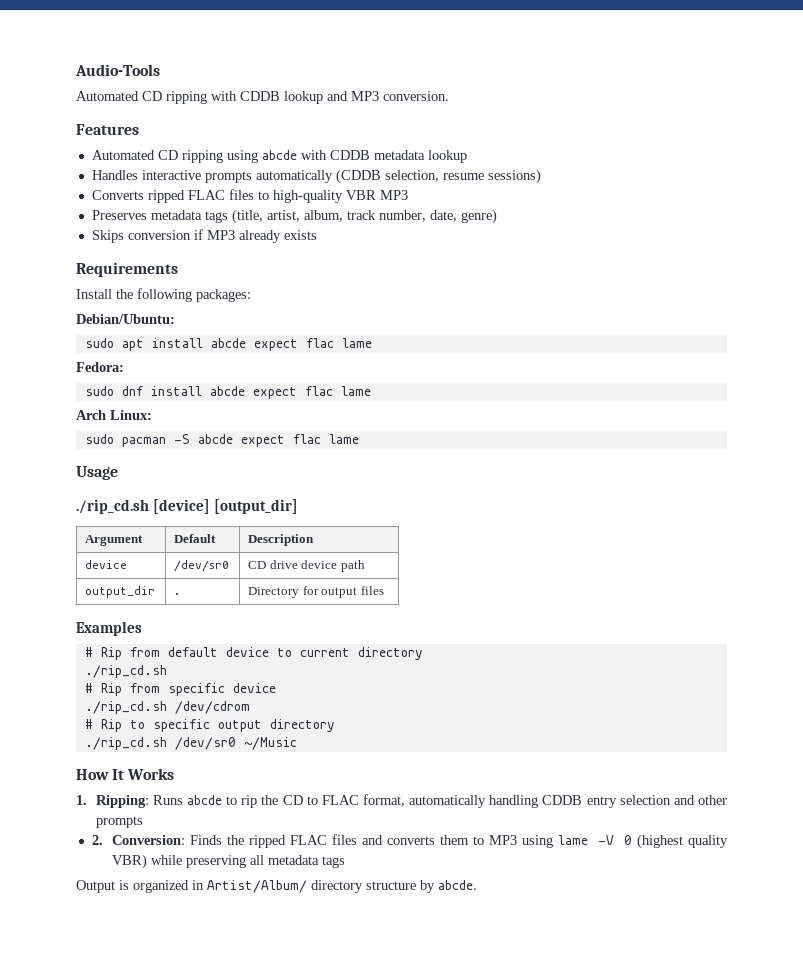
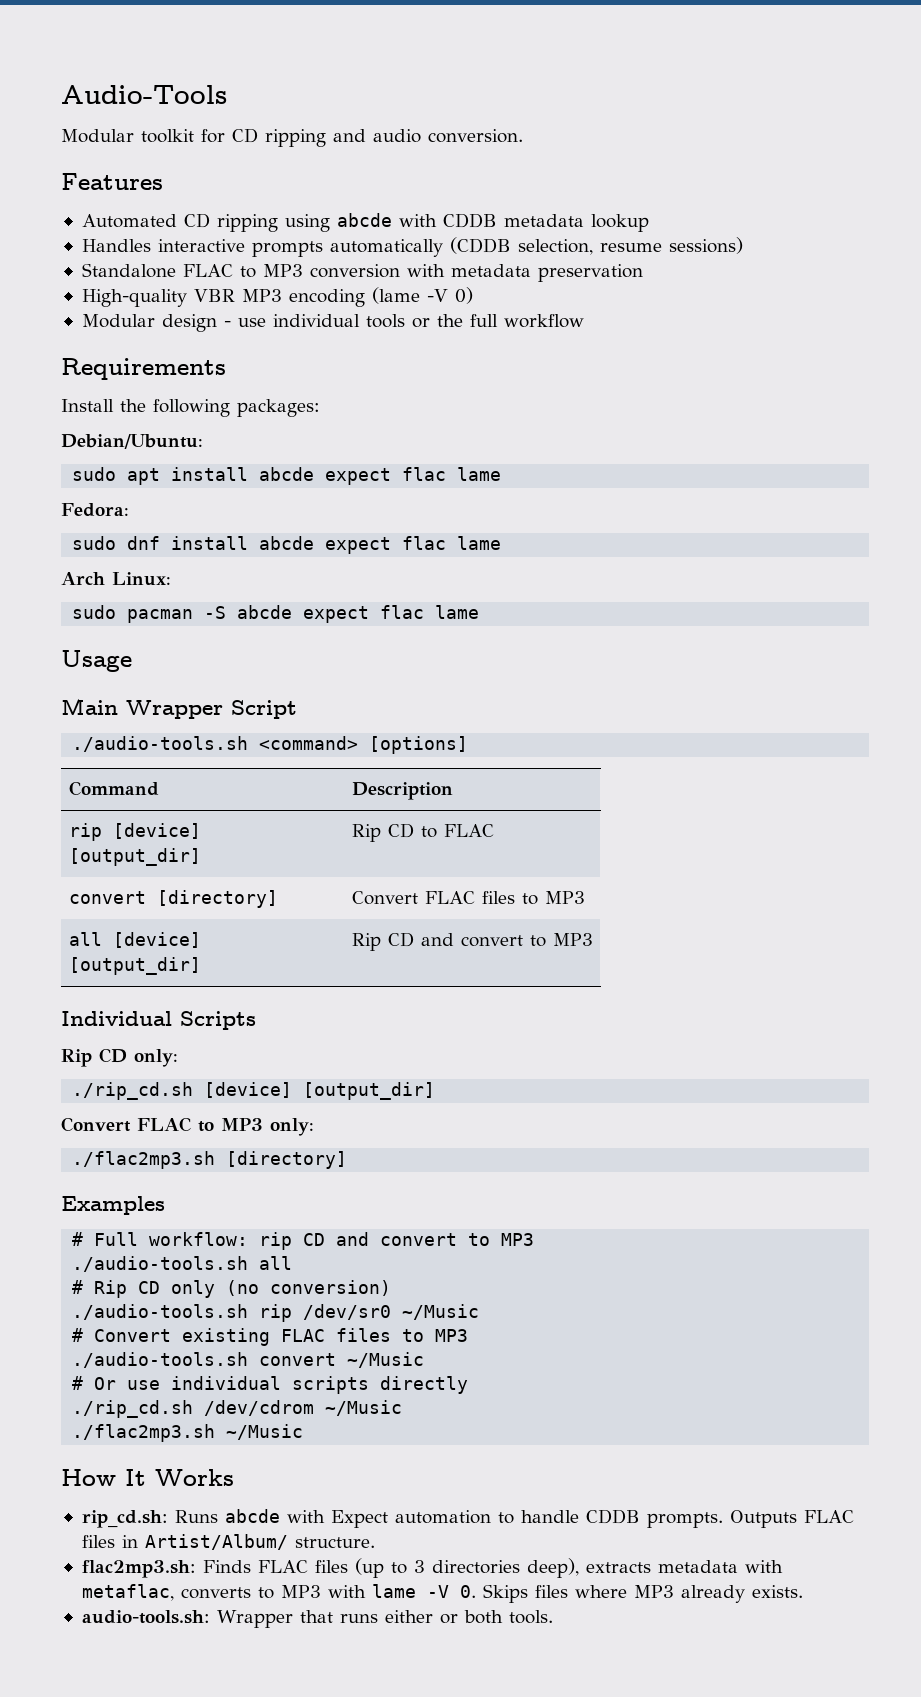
- Automated CD ripping with CDDB lookup and MP3 conversion.
+ Modular toolkit for CD ripping and audio conversion.
- Converts ripped FLAC files to high-quality VBR MP3
- Preserves metadata tags (title, artist, album, track number, date, genre)
- Skips conversion if MP3 already exists
+ Standalone FLAC to MP3 conversion with metadata preservation
+ High-quality VBR MP3 encoding (lame -V 0)
+ Modular design - use individual tools or the full workflow
+ Main Wrapper Script
+ ./audio-tools.sh <command> [options]
+ Command | Description
+ rip [device] [output_dir] | Rip CD to FLAC
+ convert [directory] | Convert FLAC files to MP3
+ all [device] [output_dir] | Rip CD and convert to MP3
+ Individual Scripts
+ Rip CD only:
  ./rip_cd.sh [device] [output_dir]
- Argument | Default | Description
- device | /dev/sr0 | CD drive device path
- output_dir | . | Directory for output files
+ Convert FLAC to MP3 only:
+ ./flac2mp3.sh [directory]
  Examples
- # Rip from default device to current directory
- ./rip_cd.sh
- # Rip from specific device
- ./rip_cd.sh /dev/cdrom
- # Rip to specific output directory
- ./rip_cd.sh /dev/sr0 ~/Music
+ # Full workflow: rip CD and convert to MP3
+ ./audio-tools.sh all
+ # Rip CD only (no conversion)
+ ./audio-tools.sh rip /dev/sr0 ~/Music
+ # Convert existing FLAC files to MP3
+ ./audio-tools.sh convert ~/Music
+ # Or use individual scripts directly
+ ./rip_cd.sh /dev/cdrom ~/Music
+ ./flac2mp3.sh ~/Music
  How It Works
- 1. Ripping: Runs abcde to rip the CD to FLAC format, automatically handling CDDB entry selection and other prompts
- 2. Conversion: Finds the ripped FLAC files and converts them to MP3 using lame -V 0 (highest quality VBR) while preserving all metadata tags
- Output is organized in Artist/Album/ directory structure by abcde.
+ rip_cd.sh: Runs abcde with Expect automation to handle CDDB prompts. Outputs FLAC files in Artist/Album/ structure.
+ flac2mp3.sh: Finds FLAC files (up to 3 directories deep), extracts metadata with metaflac, converts to MP3 with lame -V 0. Skips files where MP3 already exists.
+ audio-tools.sh: Wrapper that runs either or both tools.

